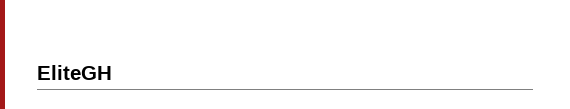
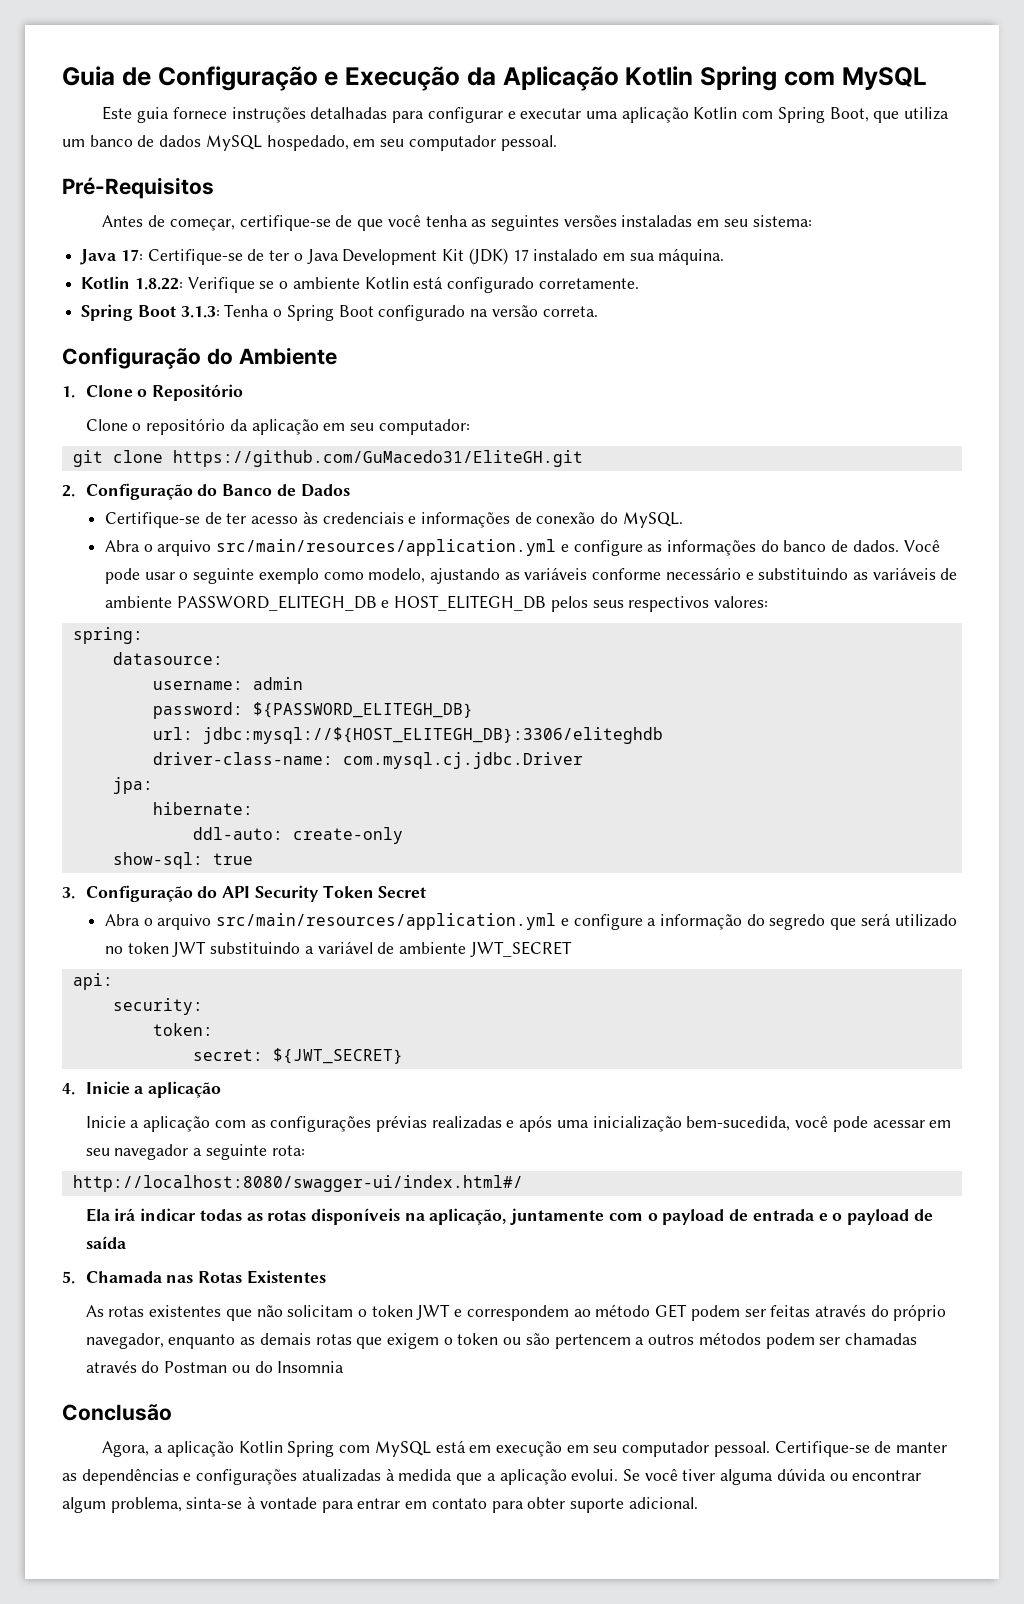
- EliteGH
+ Guia de Configuração e Execução da Aplicação Kotlin Spring com MySQL
+ Este guia fornece instruções detalhadas para configurar e executar uma aplicação Kotlin com Spring Boot, que utiliza um banco de dados MySQL hospedado, em seu computador pessoal.
+ Pré-Requisitos
+ Antes de começar, certifique-se de que você tenha as seguintes versões instaladas em seu sistema:
+ Java 17: Certifique-se de ter o Java Development Kit (JDK) 17 instalado em sua máquina.
+ Kotlin 1.8.22: Verifique se o ambiente Kotlin está configurado corretamente.
+ Spring Boot 3.1.3: Tenha o Spring Boot configurado na versão correta.
+ Configuração do Ambiente
+ 1. Clone o Repositório
+ Clone o repositório da aplicação em seu computador:
+ git clone https://github.com/GuMacedo31/EliteGH.git
+ 2. Configuração do Banco de Dados
+ Certifique-se de ter acesso às credenciais e informações de conexão do MySQL.
+ Abra o arquivo src/main/resources/application.yml e configure as informações do banco de dados. Você pode usar o seguinte exemplo como modelo, ajustando as variáveis conforme necessário e substituindo as variáveis de ambiente PASSWORD_ELITEGH_DB e HOST_ELITEGH_DB pelos seus respectivos valores:
+ spring:
+ datasource:
+ username: admin
+ password: ${PASSWORD_ELITEGH_DB}
+ url: jdbc:mysql://${HOST_ELITEGH_DB}:3306/eliteghdb
+ driver-class-name: com.mysql.cj.jdbc.Driver
+ jpa:
+ hibernate:
+ ddl-auto: create-only
+ show-sql: true
+ 3. Configuração do API Security Token Secret
+ Abra o arquivo src/main/resources/application.yml e configure a informação do segredo que será utilizado no token JWT substituindo a variável de ambiente JWT_SECRET
+ api:
+ security:
+ token:
+ secret: ${JWT_SECRET}
+ 4. Inicie a aplicação
+ Inicie a aplicação com as configurações prévias realizadas e após uma inicialização bem-sucedida, você pode acessar em seu navegador a seguinte rota:
+ http://localhost:8080/swagger-ui/index.html#/
+ Ela irá indicar todas as rotas disponíveis na aplicação, juntamente com o payload de entrada e o payload de saída
+ 5. Chamada nas Rotas Existentes
+ As rotas existentes que não solicitam o token JWT e correspondem ao método GET podem ser feitas através do próprio navegador, enquanto as demais rotas que exigem o token ou são pertencem a outros métodos podem ser chamadas através do Postman ou do Insomnia
+ Conclusão
+ Agora, a aplicação Kotlin Spring com MySQL está em execução em seu computador pessoal. Certifique-se de manter as dependências e configurações atualizadas à medida que a aplicação evolui. Se você tiver alguma dúvida ou encontrar algum problema, sinta-se à vontade para entrar em contato para obter suporte adicional.

